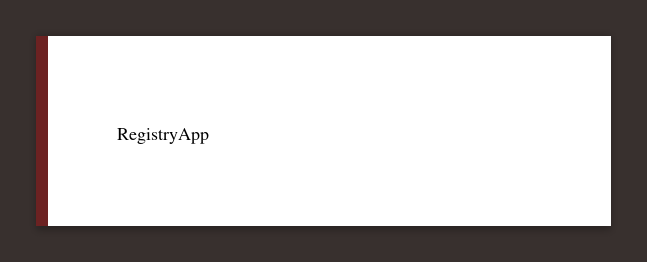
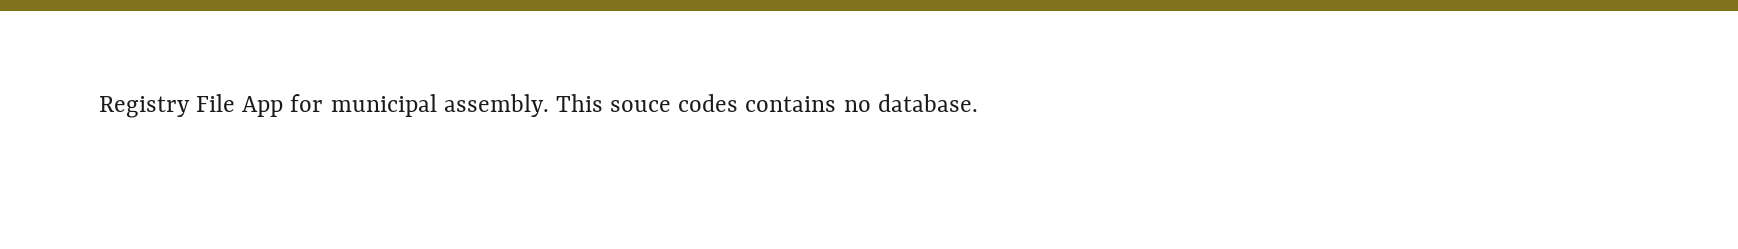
- RegistryApp
+ Registry File App for municipal assembly. This souce codes contains no database.

